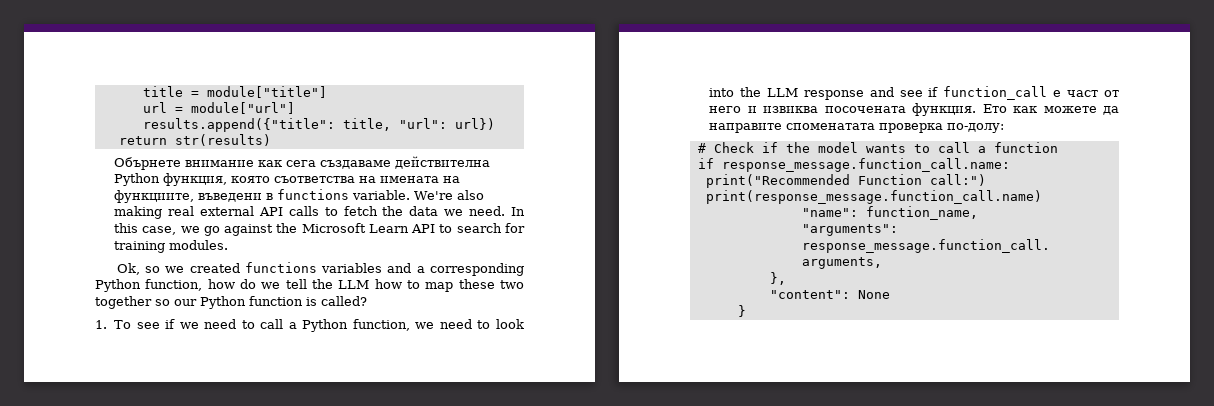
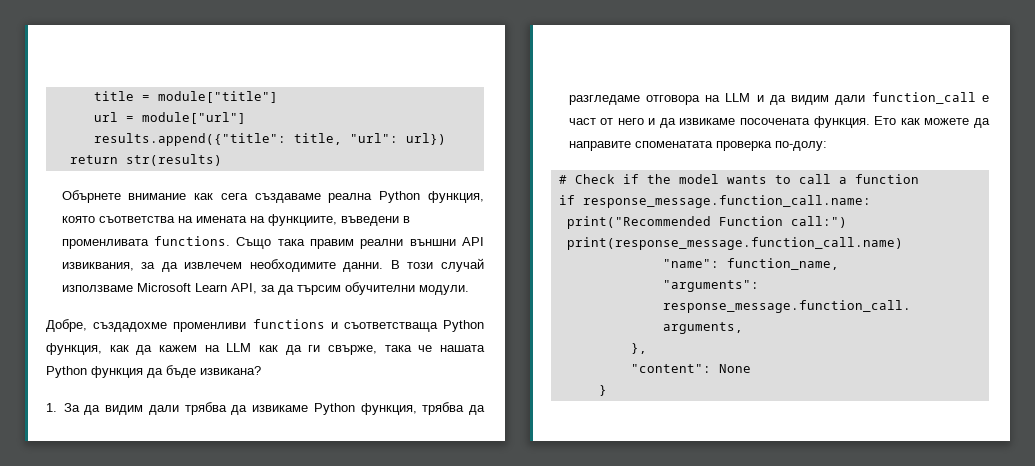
- Обърнете внимание как сега създаваме действителна Python функция, която съответства на имената на функциите, въведени в functions variable. We're also making real external API calls to fetch the data we need. In this case, we go against the Microsoft Learn API to search for training modules.
- Ok, so we created functions variables and a corresponding Python function, how do we tell the LLM how to map these two together so our Python function is called?
- 1. To see if we need to call a Python function, we need to look into the LLM response and see if function_call е част от него и извиква посочената функция.
+ Обърнете внимание как сега създаваме реална Python функция, която съответства на имената на функциите, въведени в променливата functions. Също така правим реални външни API извиквания, за да извлечем необходимите данни. В този случай използваме Microsoft Learn API, за да търсим обучителни модули.
+ Добре, създадохме променливи functions и съответстваща Python функция, как да кажем на LLM как да ги свърже, така че нашата Python функция да бъде извикана?
+ 1. За да видим дали трябва да извикаме Python функция, трябва да разгледаме отговора на LLM и да видим дали function_call е част от него и да извикаме посочената функция.

